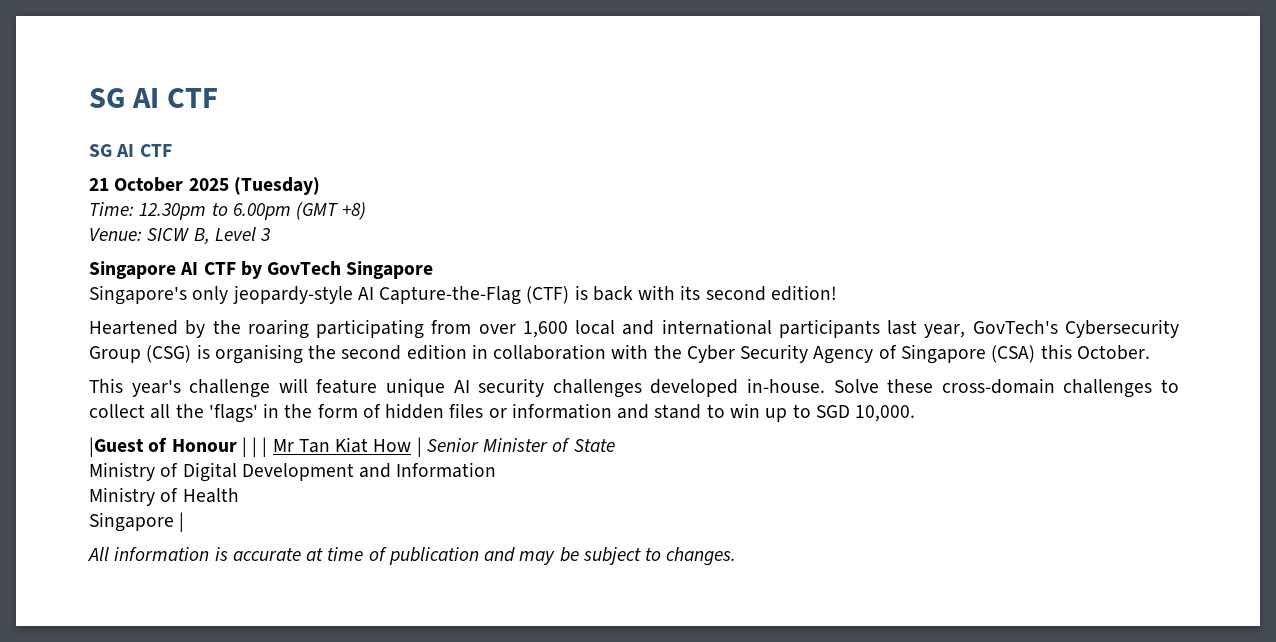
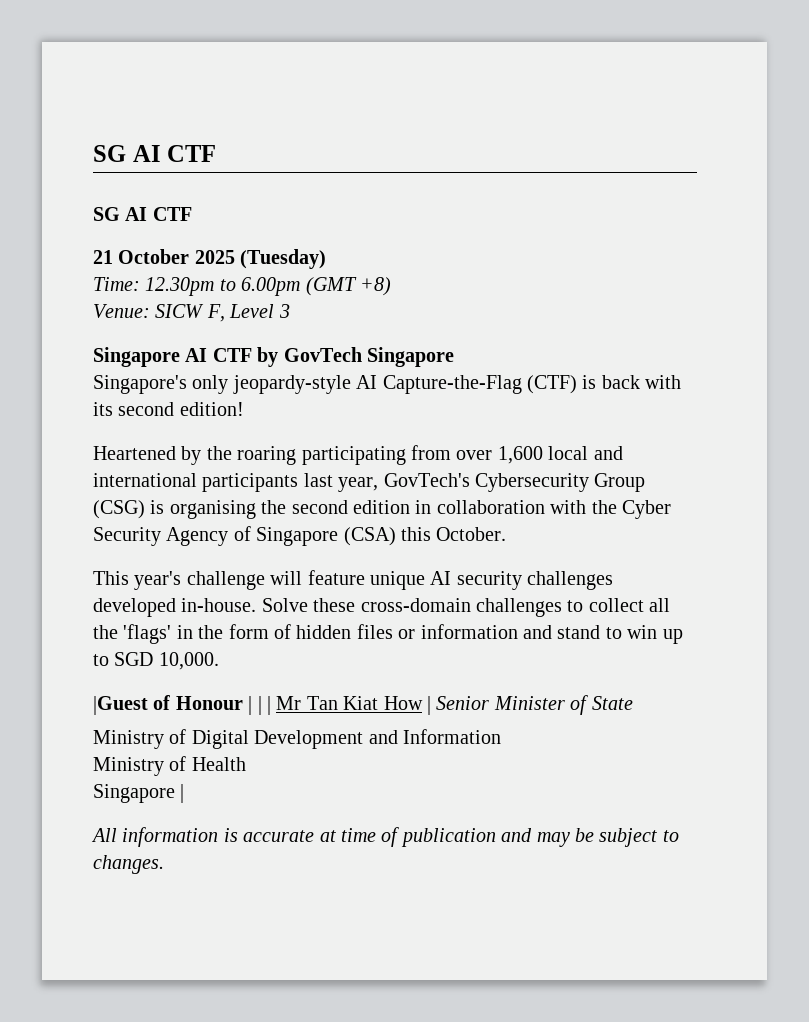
- Venue: SICW B, Level 3
+ Venue: SICW F, Level 3

